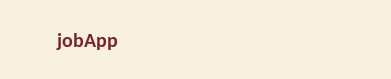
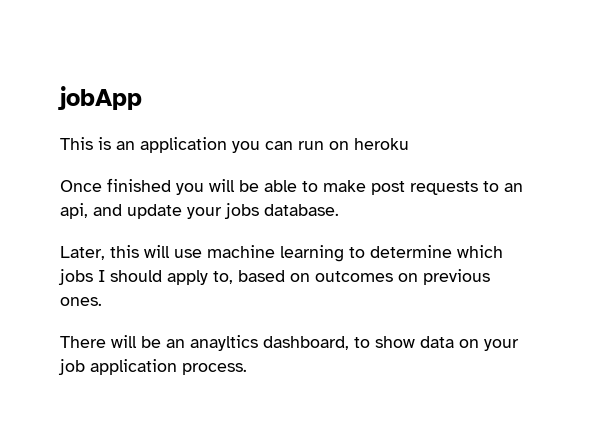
+ This is an application you can run on heroku
+ Once finished you will be able to make post requests to an api, and update your jobs database.
+ Later, this will use machine learning to determine which jobs I should apply to, based on outcomes on previous ones.
+ There will be an anayltics dashboard, to show data on your job application process.

